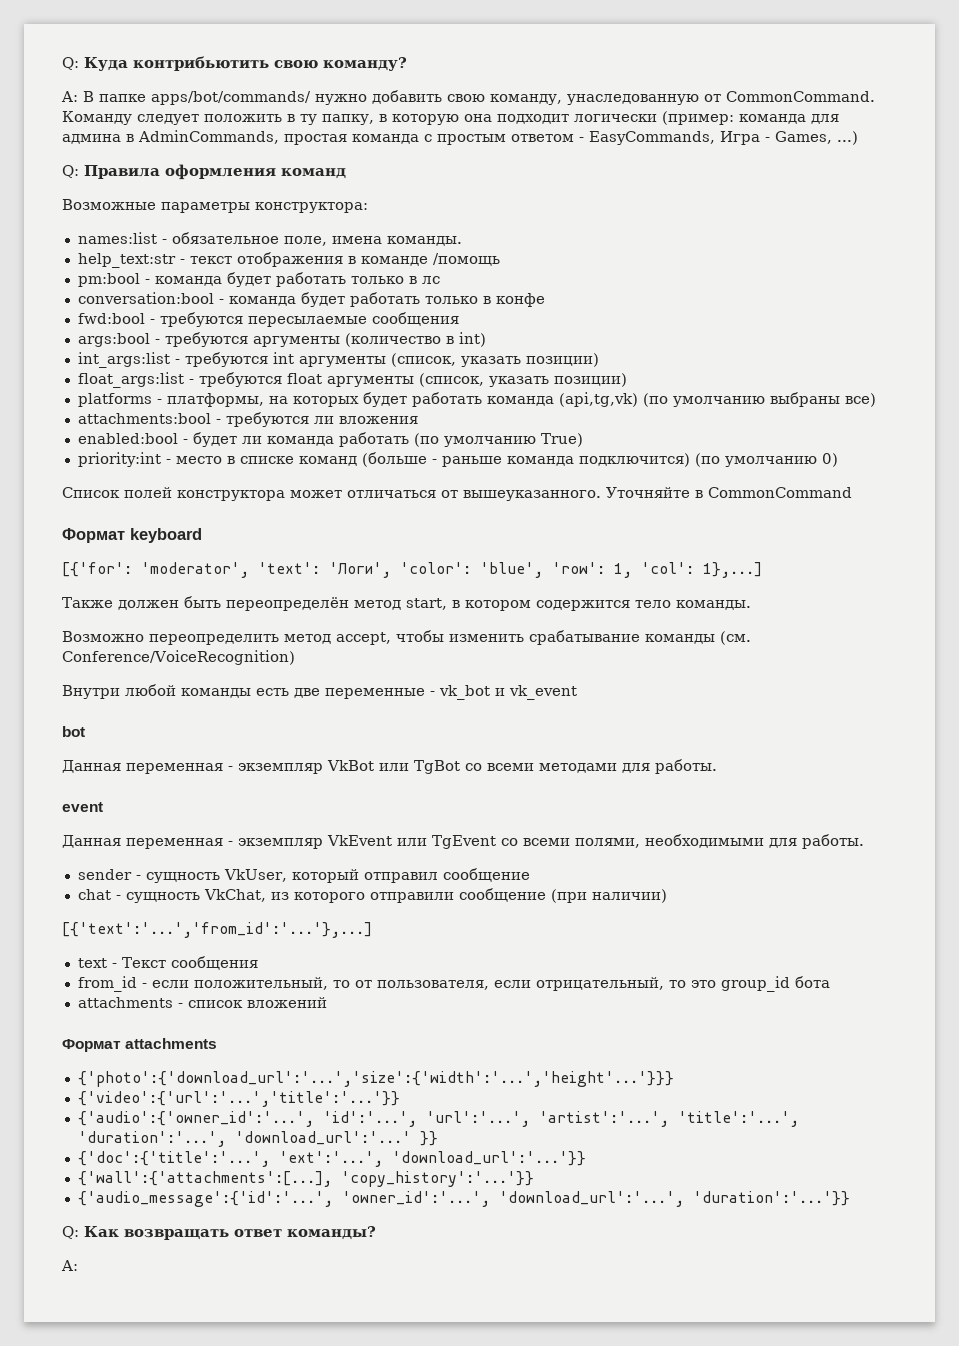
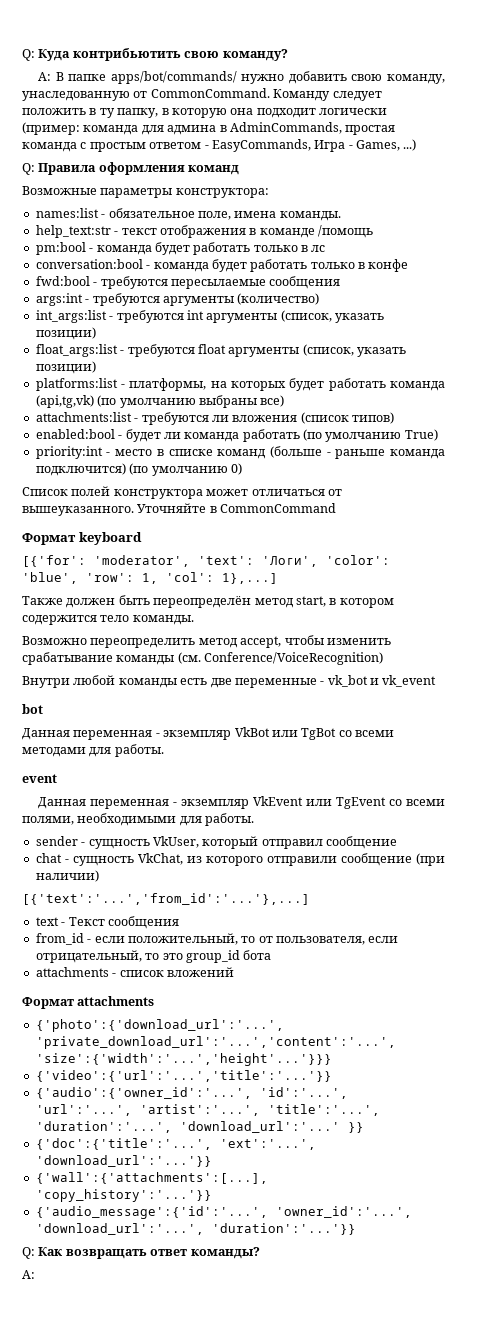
- args:bool - требуются аргументы (количество в int)
+ args:int - требуются аргументы (количество)
- platforms - платформы, на которых будет работать команда (api,tg,vk) (по умолчанию выбраны все)
+ platforms:list - платформы, на которых будет работать команда (api,tg,vk) (по умолчанию выбраны все)
- attachments:bool - требуются ли вложения
+ attachments:list - требуются ли вложения (список типов)
- {'photo':{'download_url':'...','size':{'width':'...','height'...'}}}
+ {'photo':{'download_url':'...', 'private_download_url':'...','content':'...', 'size':{'width':'...','height'...'}}}

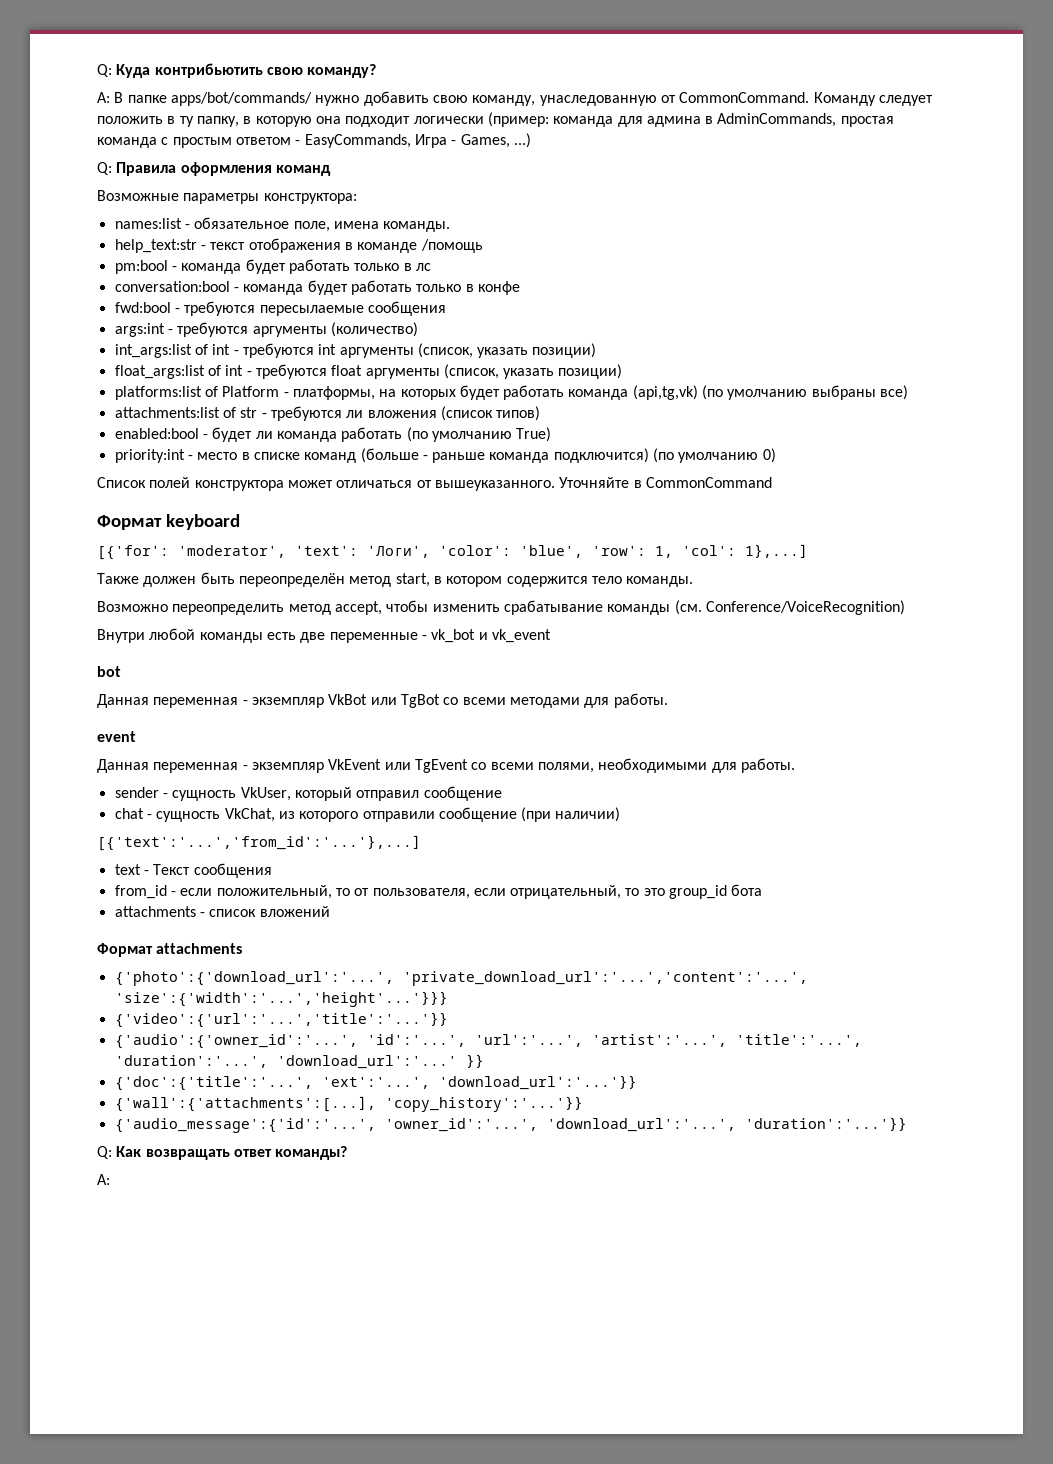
- int_args:list - требуются int аргументы (список, указать позиции)
+ int_args:list of int - требуются int аргументы (список, указать позиции)
- float_args:list - требуются float аргументы (список, указать позиции)
+ float_args:list of int - требуются float аргументы (список, указать позиции)
- platforms:list - платформы, на которых будет работать команда (api,tg,vk) (по умолчанию выбраны все)
+ platforms:list of Platform - платформы, на которых будет работать команда (api,tg,vk) (по умолчанию выбраны все)
- attachments:list - требуются ли вложения (список типов)
+ attachments:list of str - требуются ли вложения (список типов)

